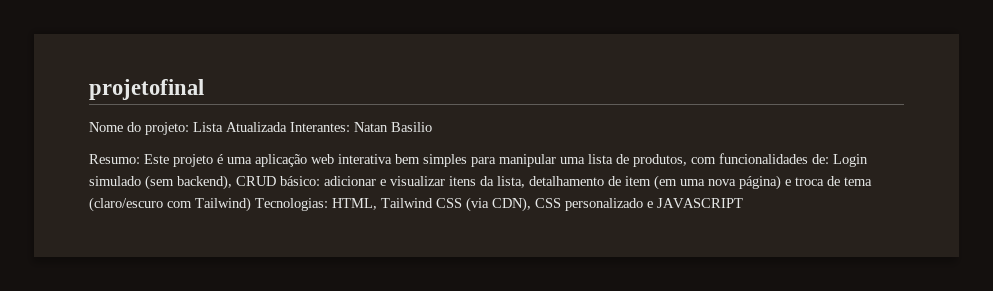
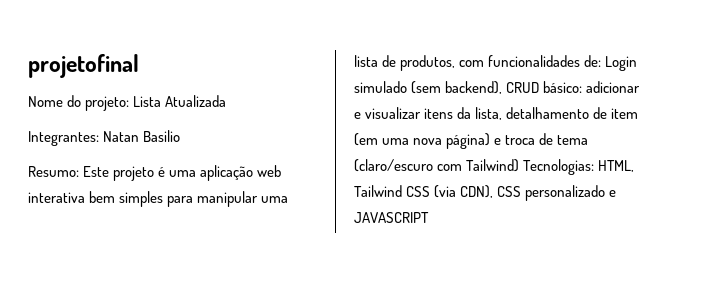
- Nome do projeto: Lista Atualizada Interantes: Natan Basilio
+ Nome do projeto: Lista Atualizada
+ Integrantes: Natan Basilio

